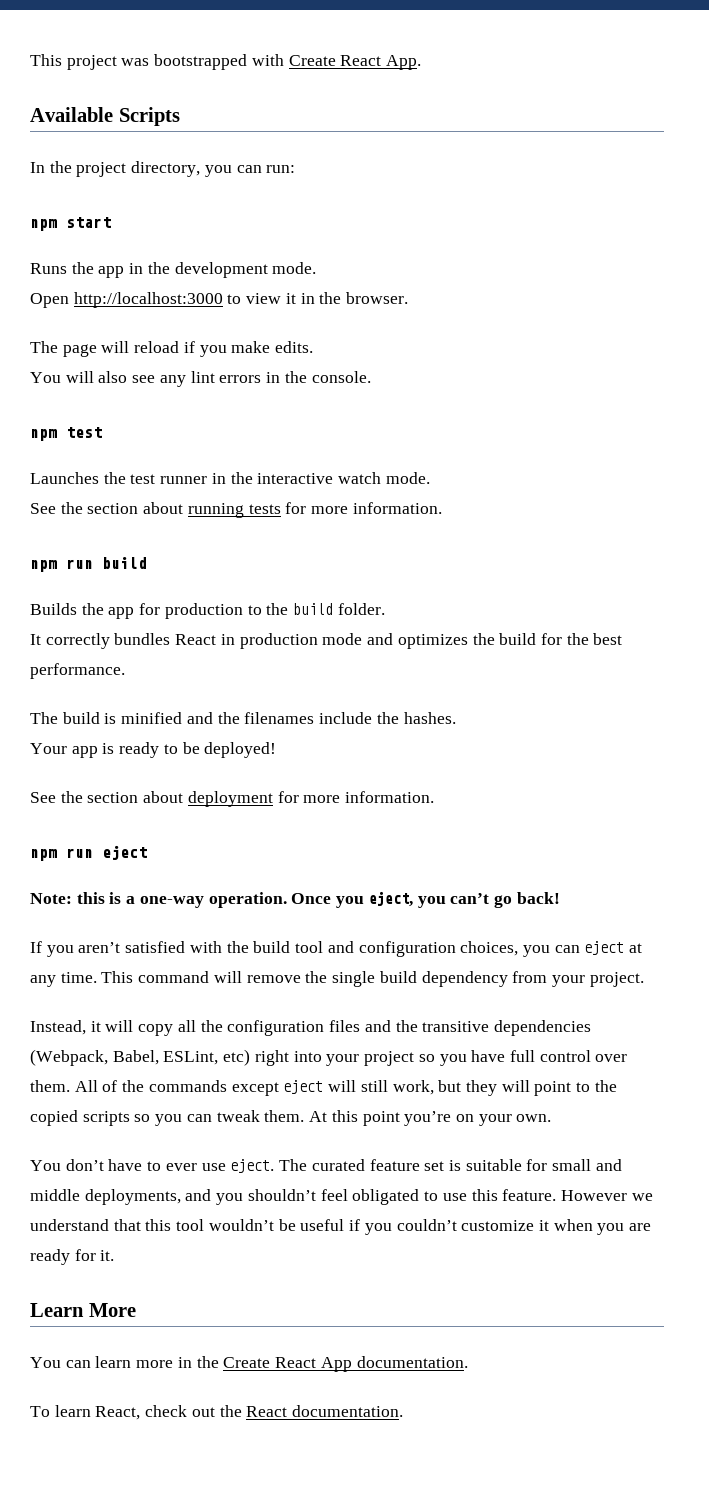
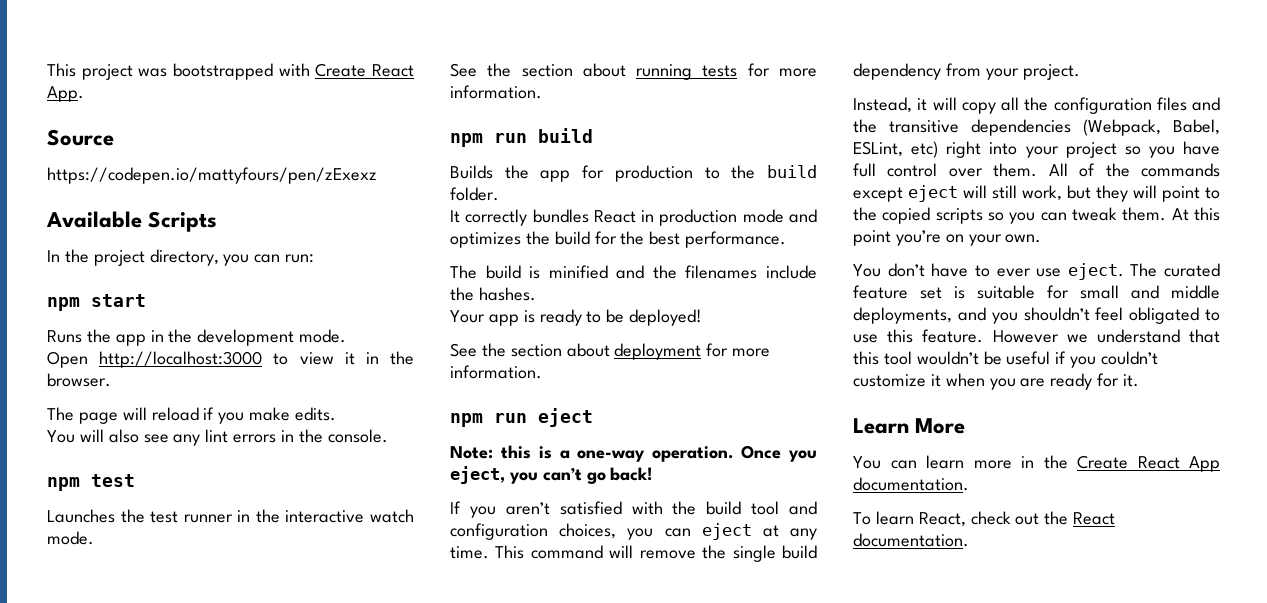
+ Source
+ https://codepen.io/mattyfours/pen/zExexz

